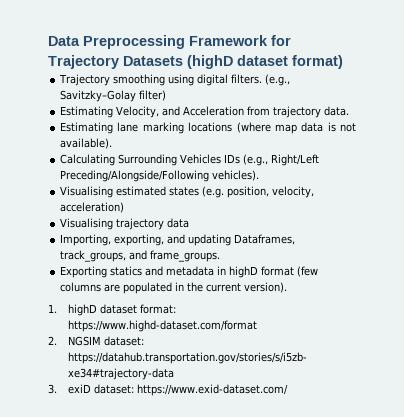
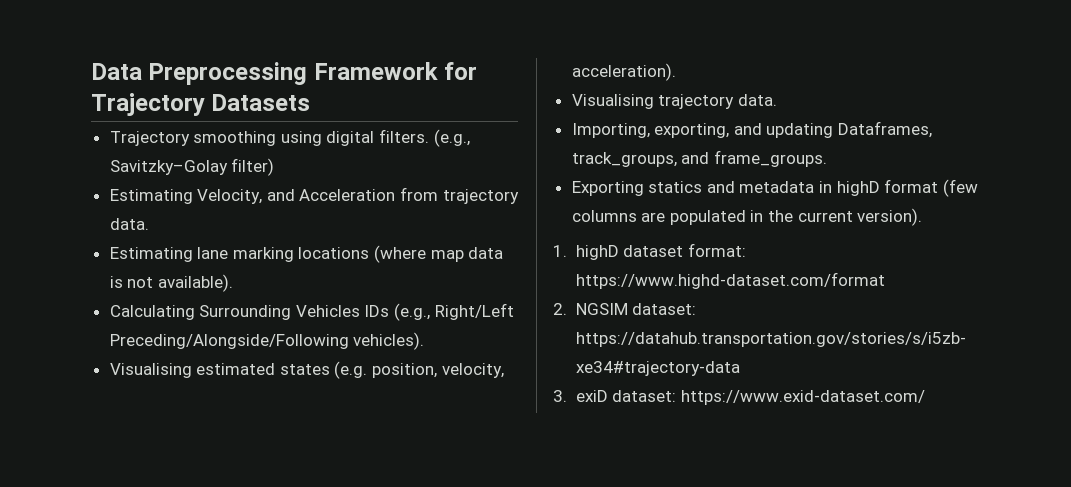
- Data Preprocessing Framework for Trajectory Datasets (highD dataset format)
+ Data Preprocessing Framework for Trajectory Datasets
- Visualising estimated states (e.g. position, velocity, acceleration)
+ Visualising estimated states (e.g. position, velocity, acceleration).
- Visualising trajectory data
+ Visualising trajectory data.

